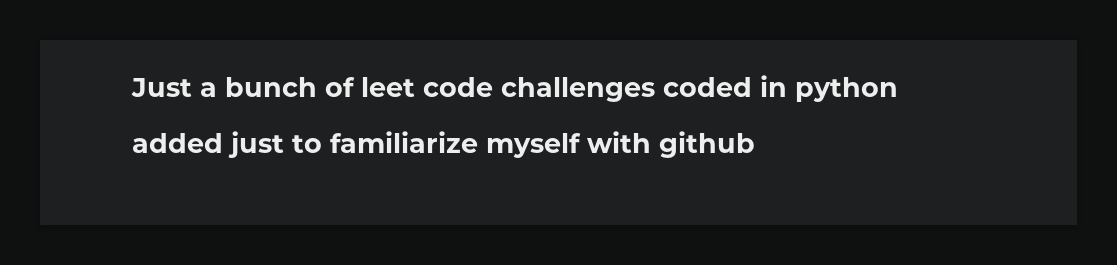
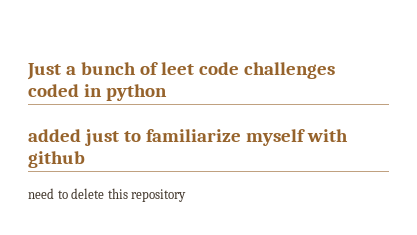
+ need to delete this repository

